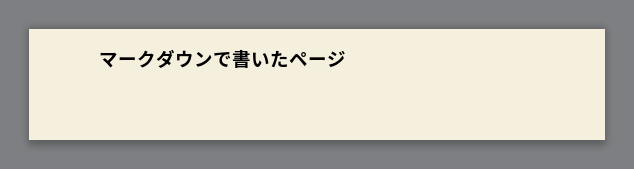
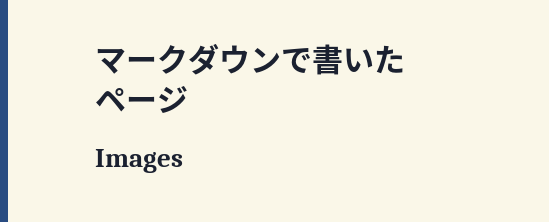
+ Images

